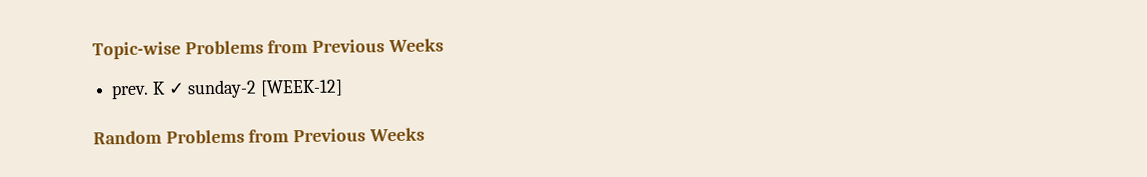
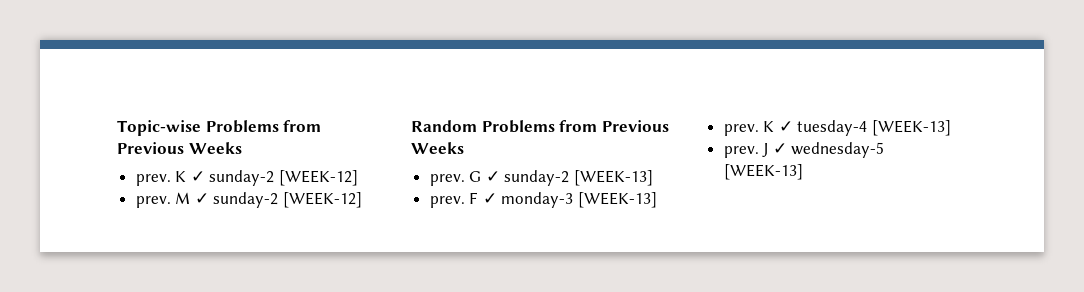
+ prev. M ✓ sunday-2 [WEEK-12]
+ prev. G ✓ sunday-2 [WEEK-13]
+ prev. F ✓ monday-3 [WEEK-13]
+ prev. K ✓ tuesday-4 [WEEK-13]
+ prev. J ✓ wednesday-5 [WEEK-13]

